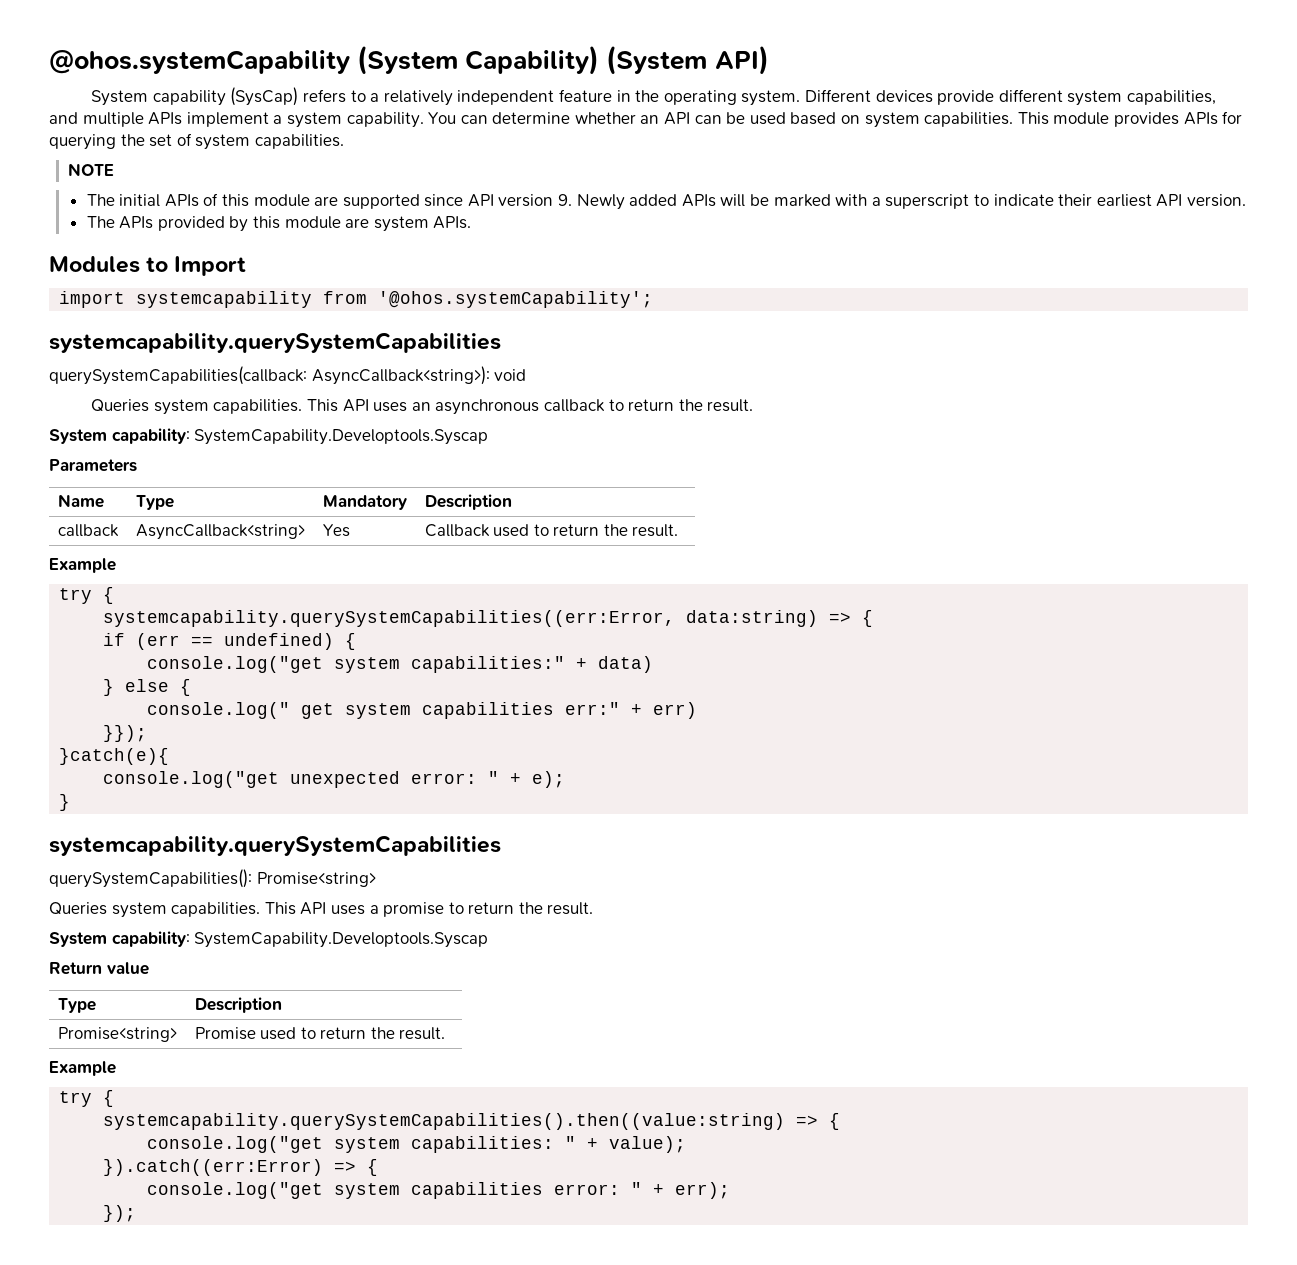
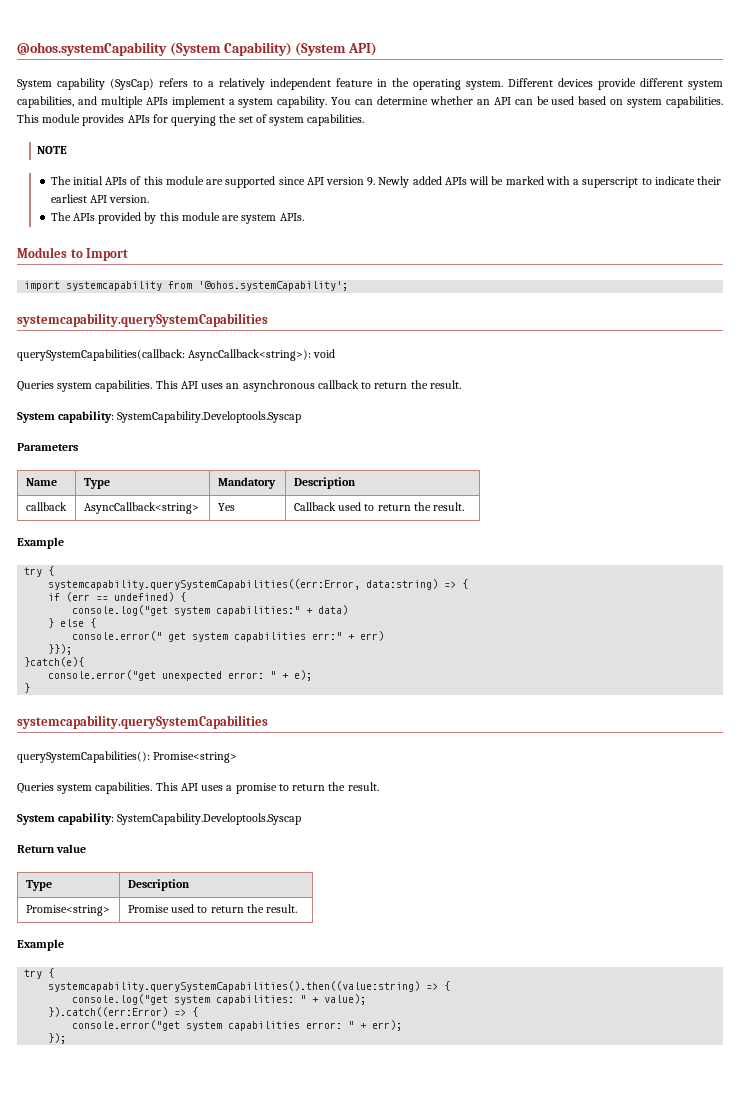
- console.log(" get system capabilities err:" + err)
+ console.error(" get system capabilities err:" + err)
- console.log("get unexpected error: " + e);
+ console.error("get unexpected error: " + e);
- console.log("get system capabilities error: " + err);
+ console.error("get system capabilities error: " + err);

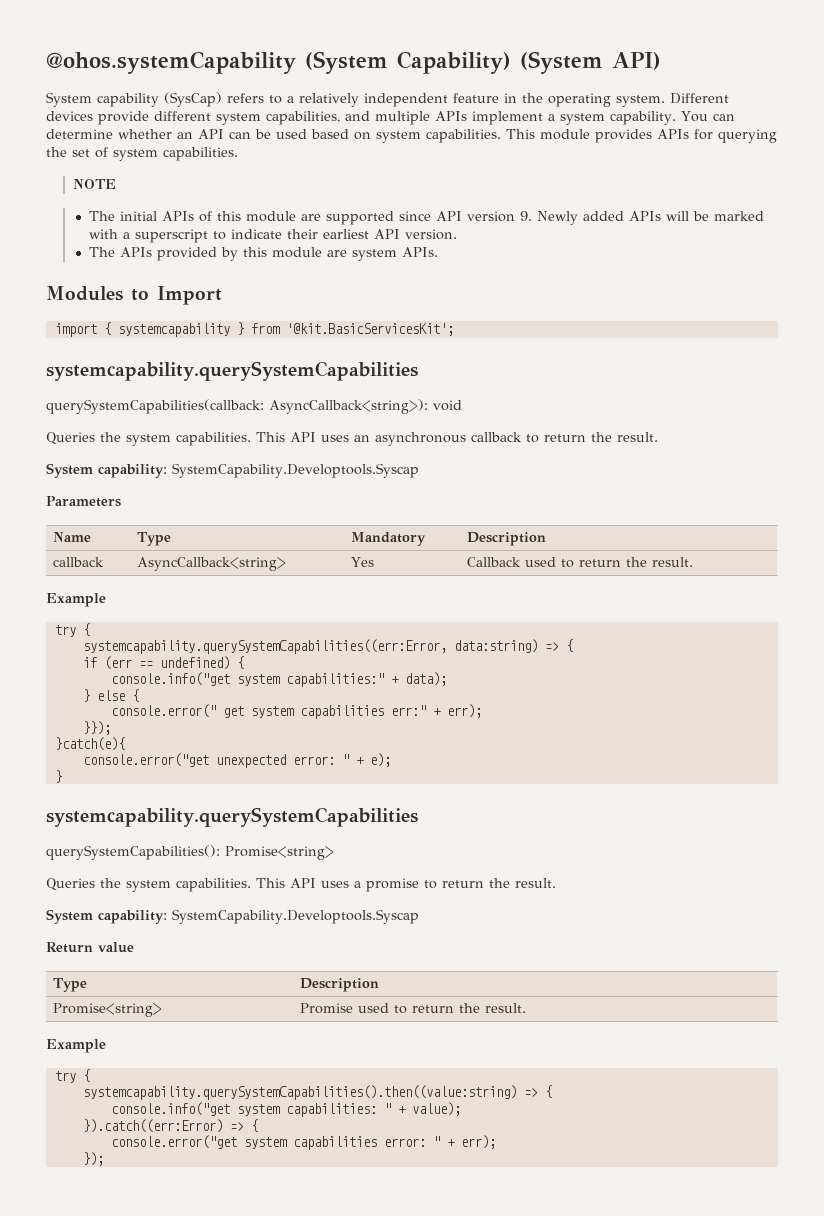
- import systemcapability from '@ohos.systemCapability';
+ import { systemcapability } from '@kit.BasicServicesKit';
  querySystemCapabilities(callback: AsyncCallback<string>): void
- Queries system capabilities.
+ Queries the system capabilities.
- console.log("get system capabilities:" + data)
+ console.info("get system capabilities:" + data);
- console.error(" get system capabilities err:" + err)
+ console.error(" get system capabilities err:" + err);
  querySystemCapabilities(): Promise<string>
- Queries system capabilities.
+ Queries the system capabilities.
- console.log("get system capabilities: " + value);
+ console.info("get system capabilities: " + value);

